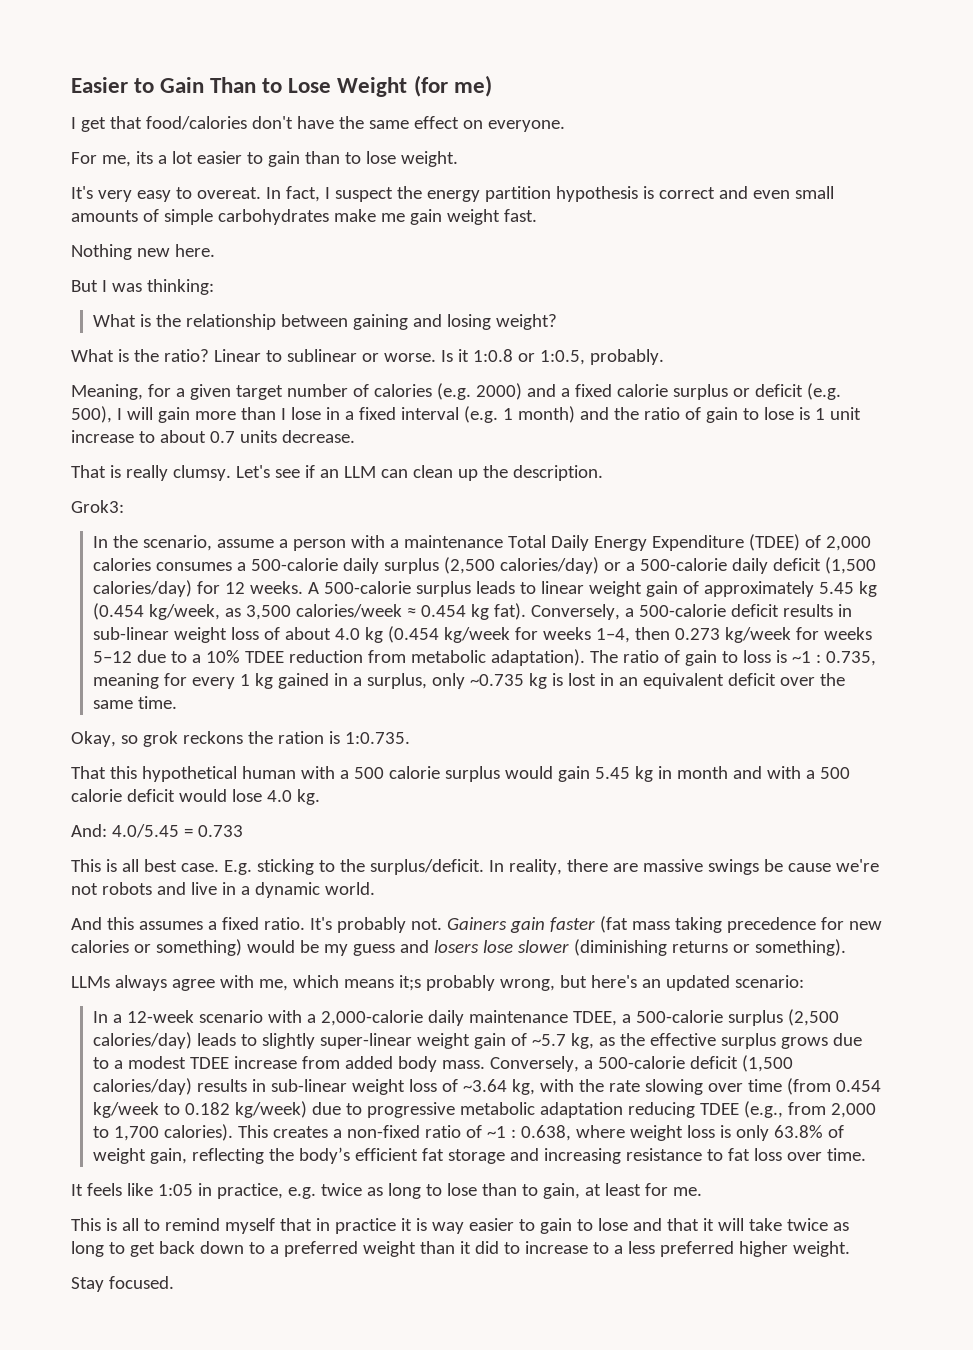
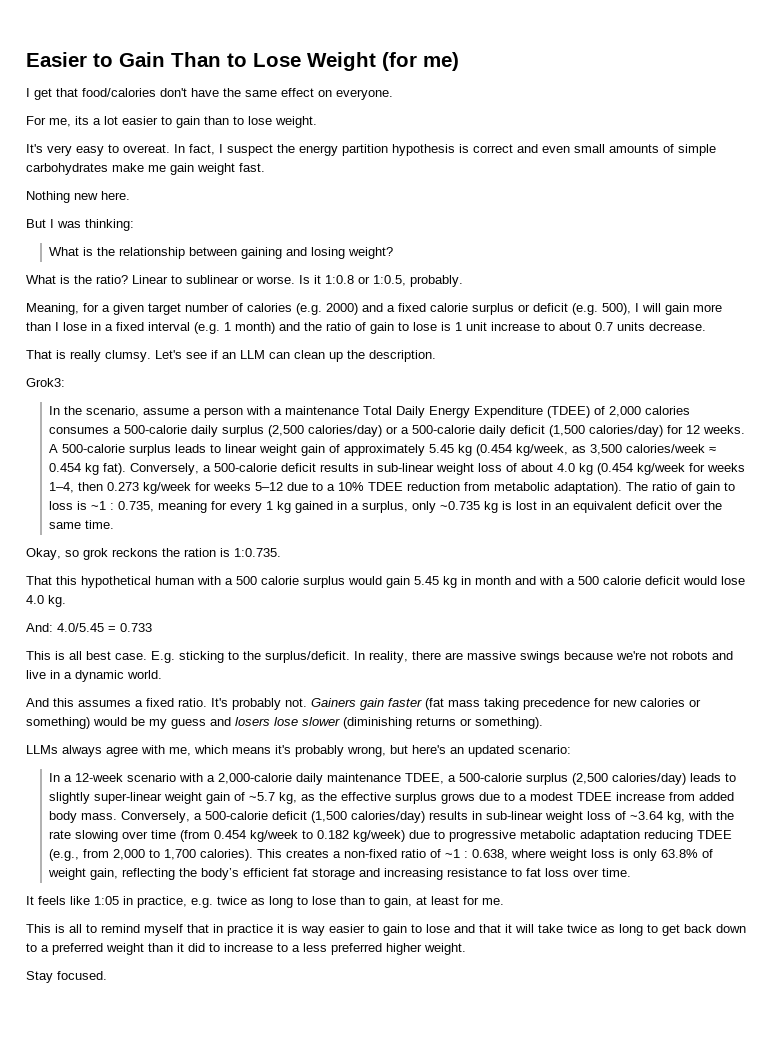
- In reality, there are massive swings be cause we're not robots and live in a dynamic world.
+ In reality, there are massive swings because we're not robots and live in a dynamic world.
- LLMs always agree with me, which means it;s probably wrong, but here's an updated scenario:
+ LLMs always agree with me, which means it's probably wrong, but here's an updated scenario:

